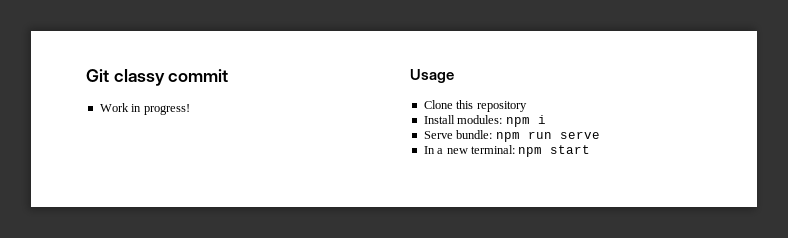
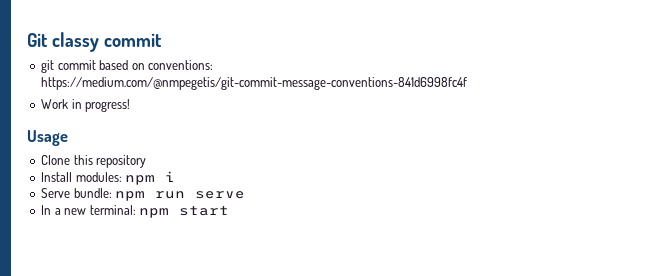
+ git commit based on conventions: https://medium.com/@nmpegetis/git-commit-message-conventions-841d6998fc4f

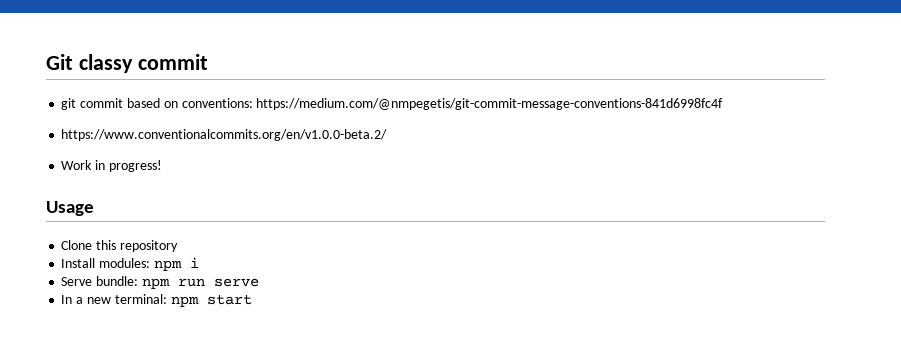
+ https://www.conventionalcommits.org/en/v1.0.0-beta.2/

